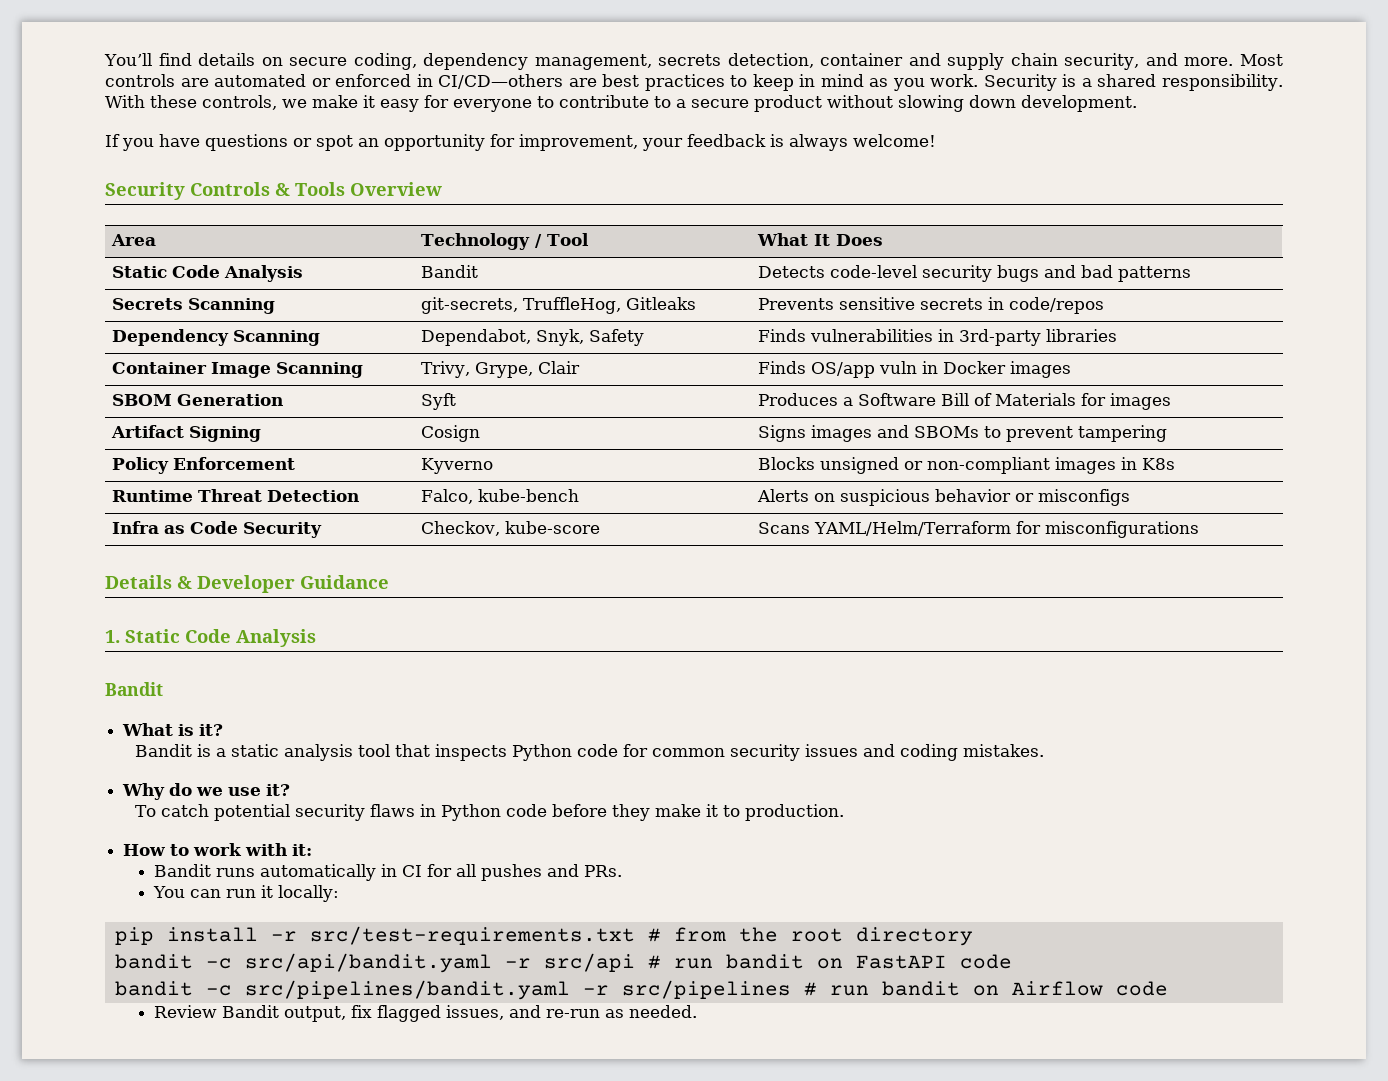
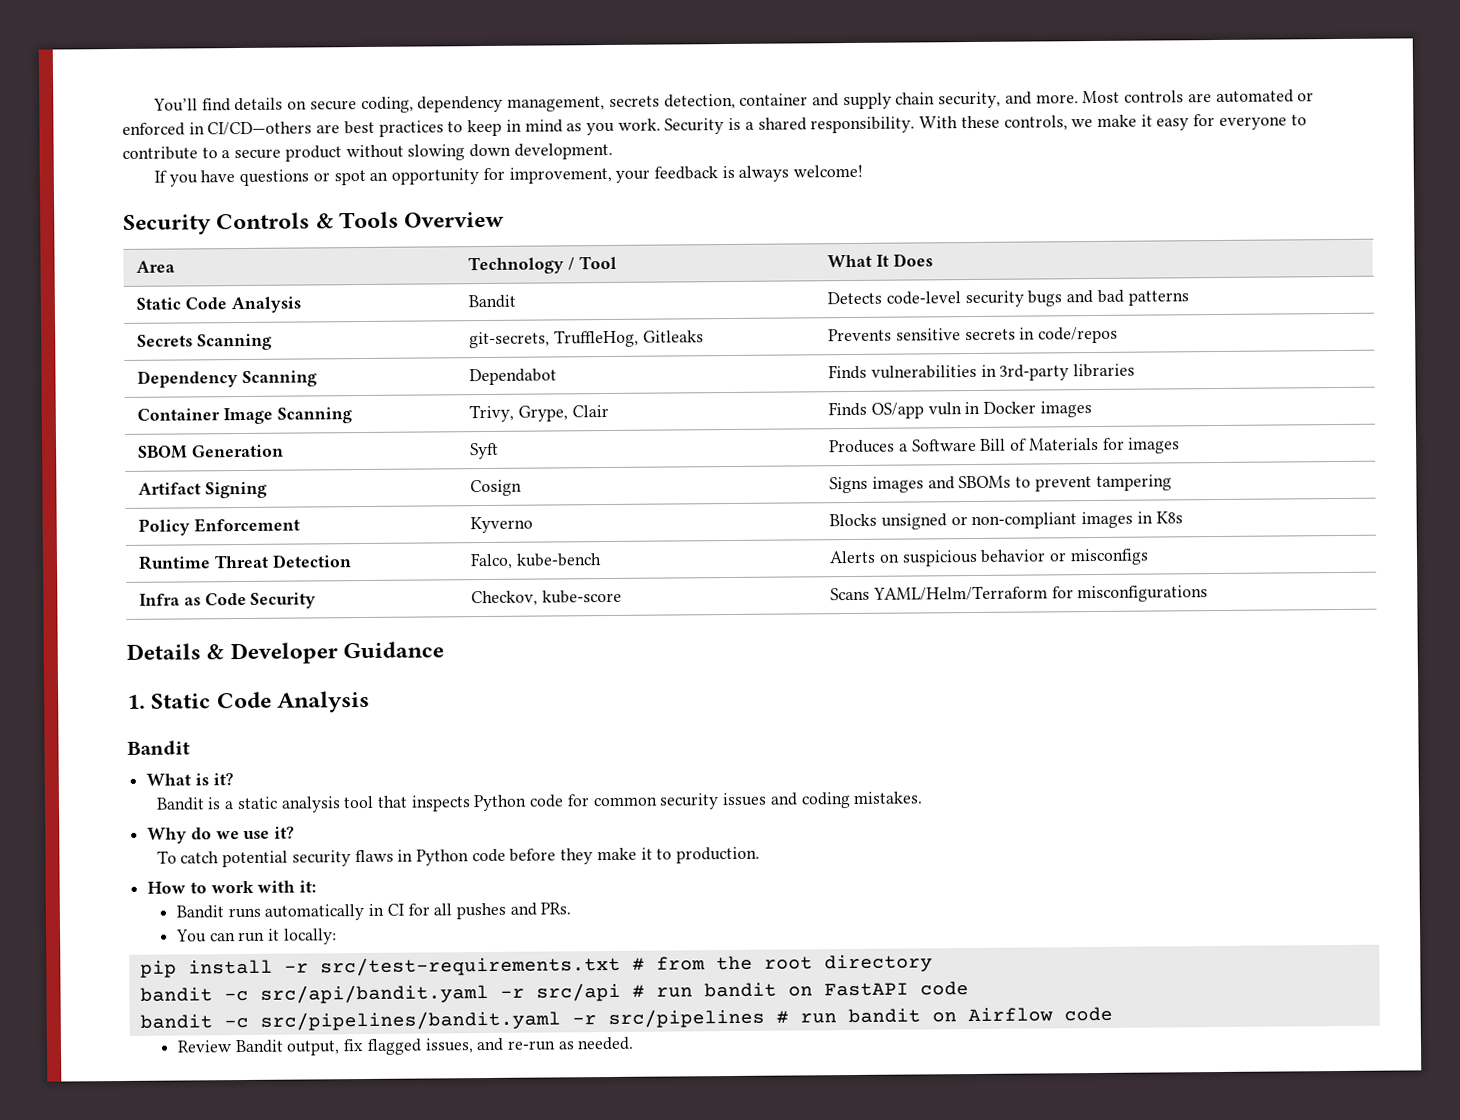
- Dependency Scanning | Dependabot, Snyk, Safety | Finds vulnerabilities in 3rd-party libraries
+ Dependency Scanning | Dependabot | Finds vulnerabilities in 3rd-party libraries

